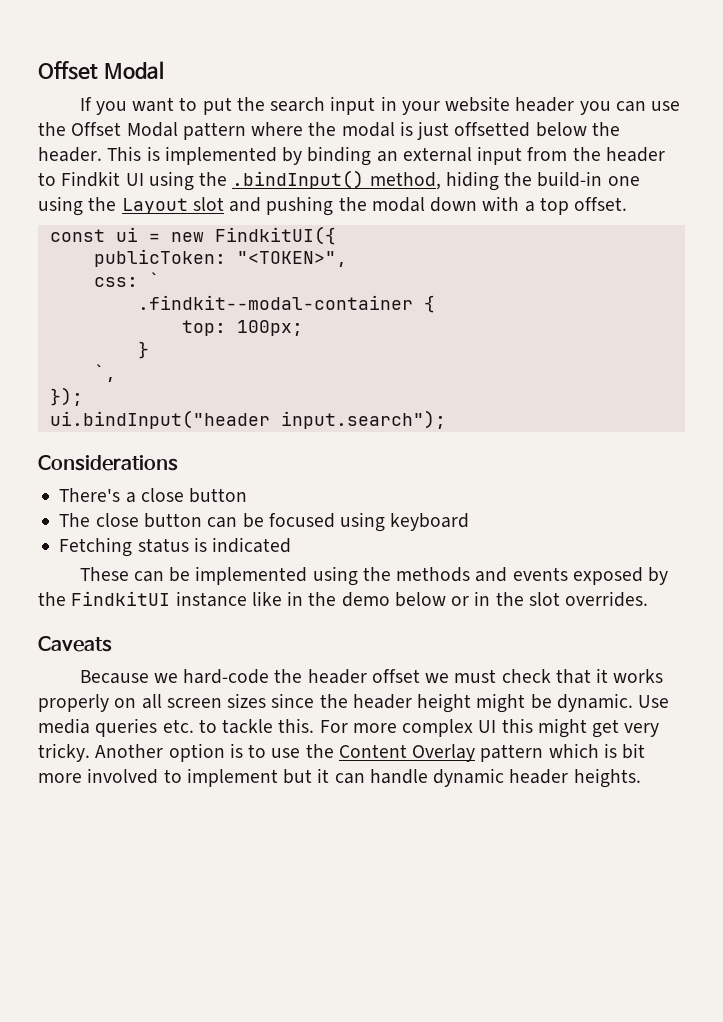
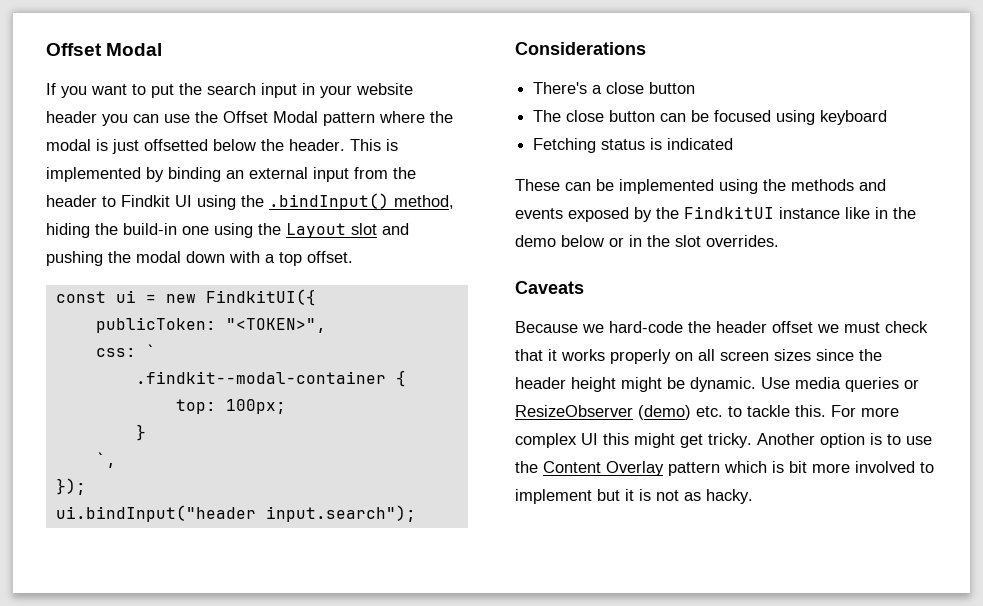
- Use media queries etc. to tackle this.
+ Use media queries or ResizeObserver (demo) etc. to tackle this.
- For more complex UI this might get very tricky.
+ For more complex UI this might get tricky.
- Another option is to use the Content Overlay pattern which is bit more involved to implement but it can handle dynamic header heights.
+ Another option is to use the Content Overlay pattern which is bit more involved to implement but it is not as hacky.

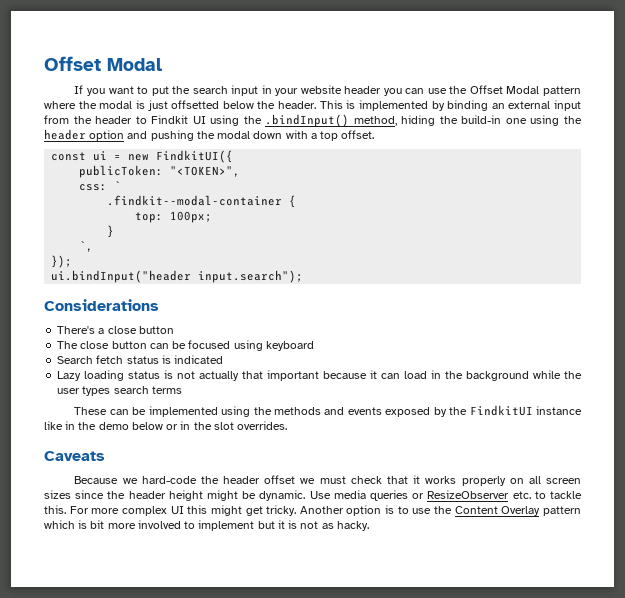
- This is implemented by binding an external input from the header to Findkit UI using the .bindInput() method, hiding the build-in one using the Layout slot and pushing the modal down with a top offset.
+ This is implemented by binding an external input from the header to Findkit UI using the .bindInput() method, hiding the build-in one using the header option and pushing the modal down with a top offset.
- Fetching status is indicated
+ Search fetch status is indicated
+ Lazy loading status is not actually that important because it can load in the background while the user types search terms
- Use media queries or ResizeObserver (demo) etc. to tackle this.
+ Use media queries or ResizeObserver etc. to tackle this.

